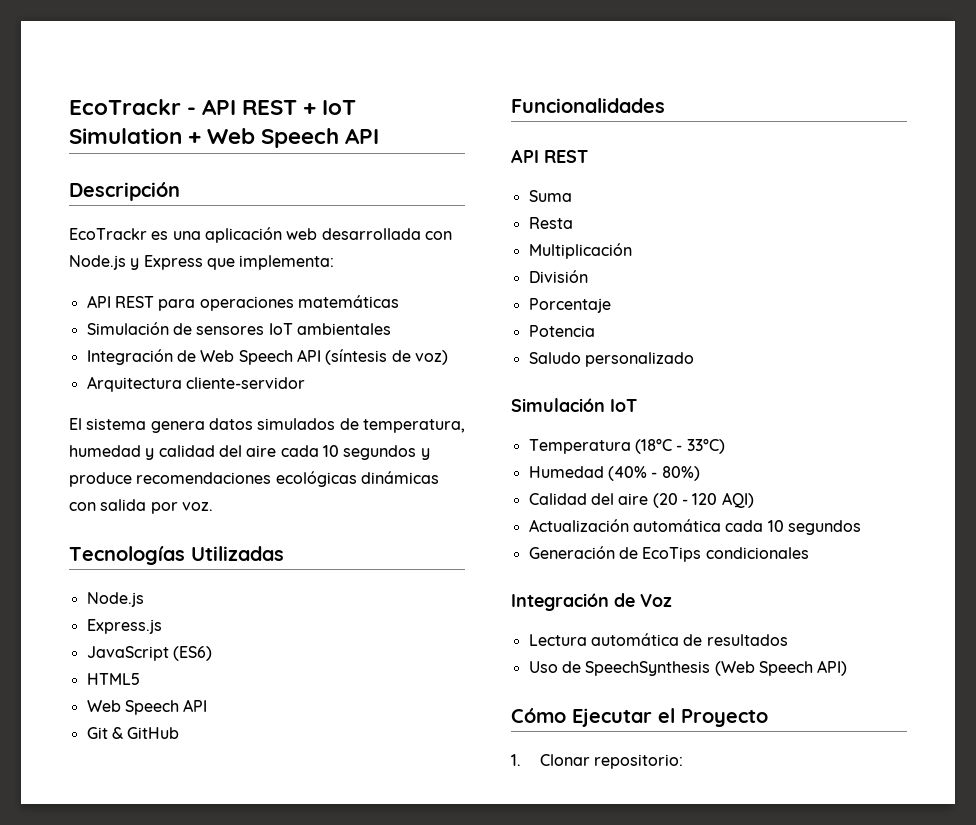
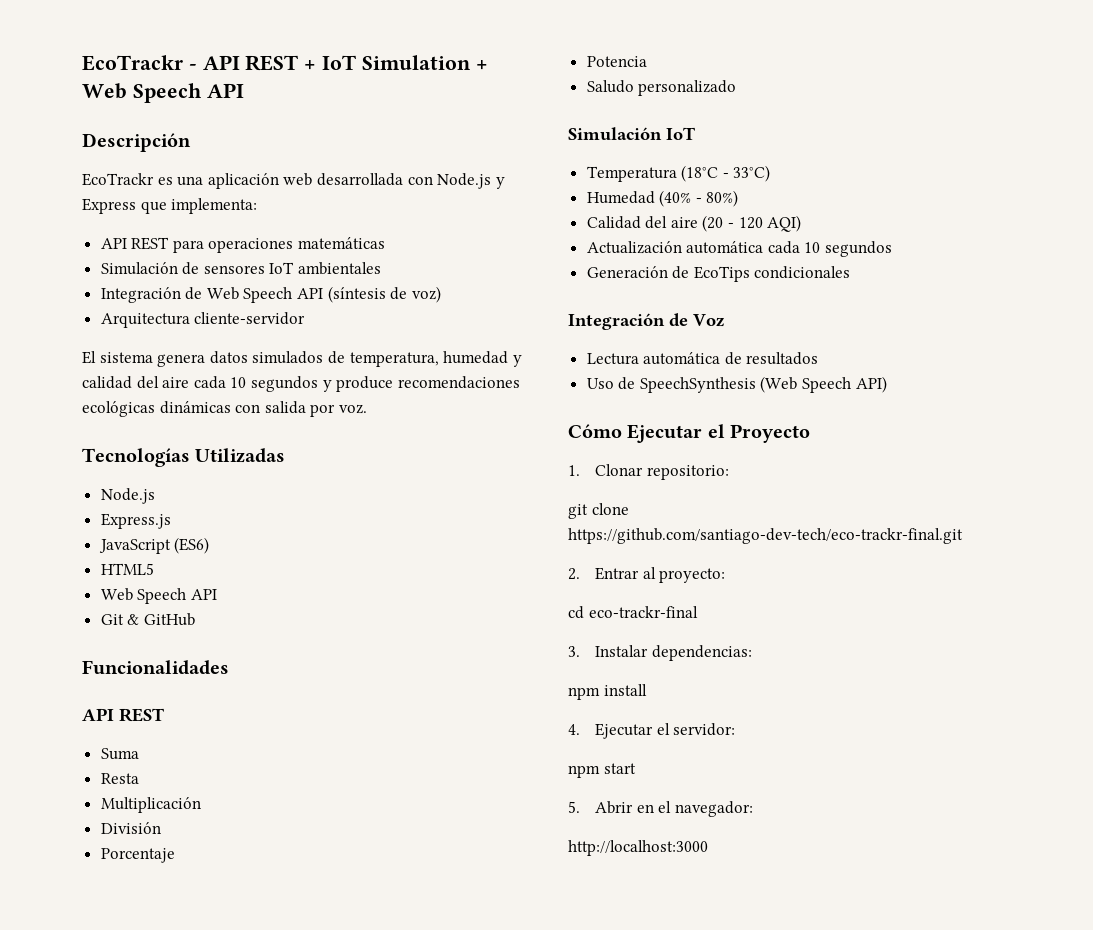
+ git clone https://github.com/santiago-dev-tech/eco-trackr-final.git
+ 2. Entrar al proyecto:
+ cd eco-trackr-final
+ 3. Instalar dependencias:
+ npm install
+ 4. Ejecutar el servidor:
+ npm start
+ 5. Abrir en el navegador:
+ http://localhost:3000

